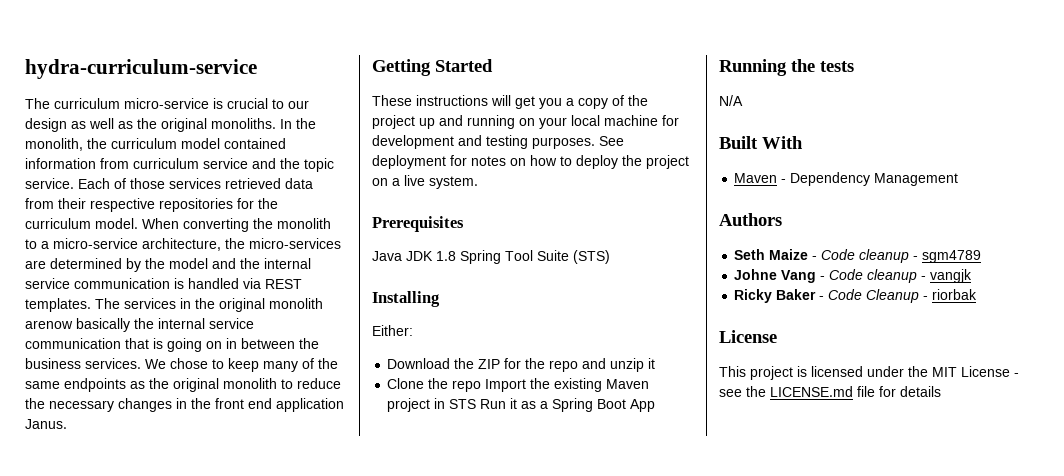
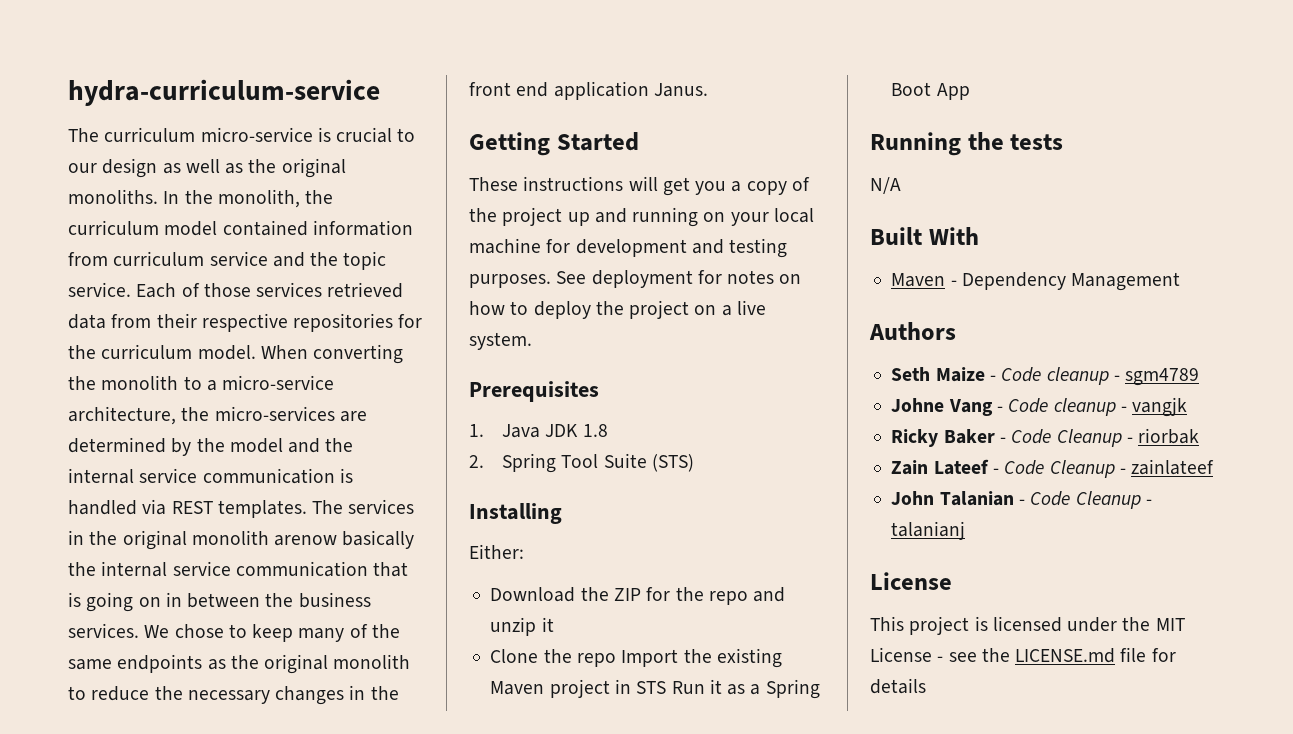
- Java JDK 1.8 Spring Tool Suite (STS)
+ 1. Java JDK 1.8
+ 2. Spring Tool Suite (STS)
+ Zain Lateef - Code Cleanup - zainlateef
+ John Talanian - Code Cleanup - talanianj

